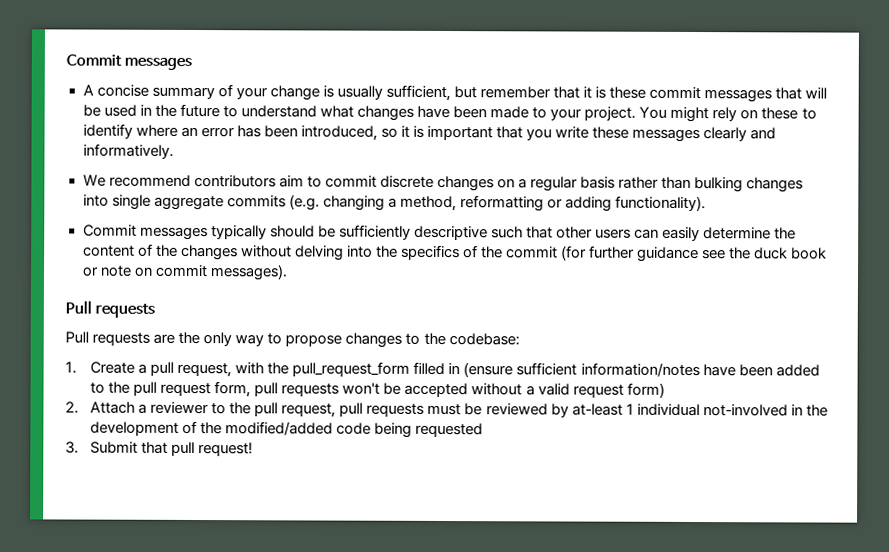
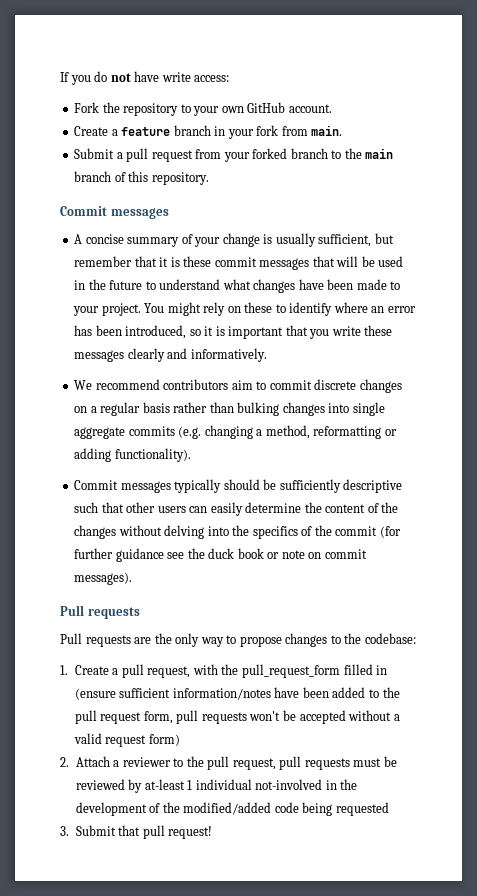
+ If you do not have write access:
+ Fork the repository to your own GitHub account.
+ Create a feature branch in your fork from main.
+ Submit a pull request from your forked branch to the main branch of this repository.

